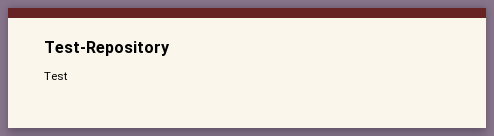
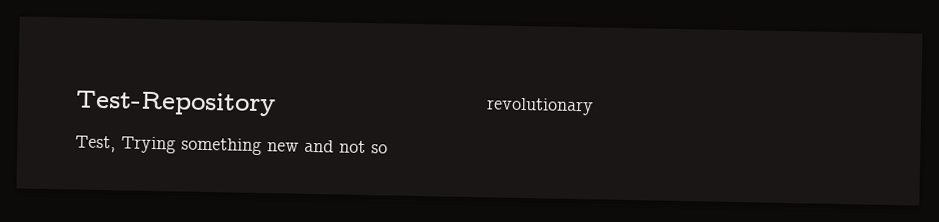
- Test
+ Test, Trying something new and not so revolutionary

